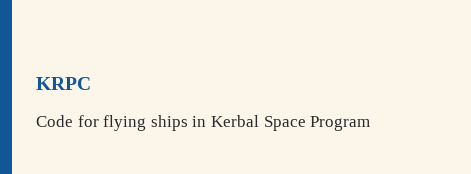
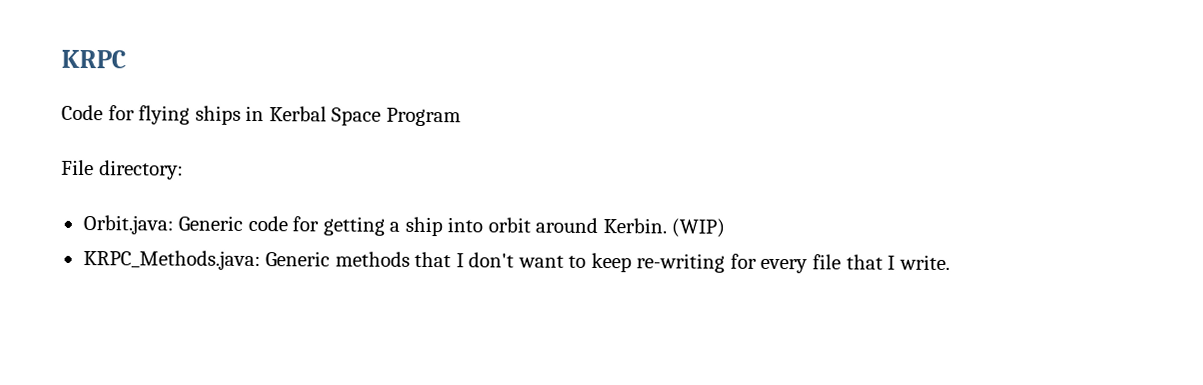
+ File directory:
+ Orbit.java: Generic code for getting a ship into orbit around Kerbin. (WIP)
+ KRPC_Methods.java: Generic methods that I don't want to keep re-writing for every file that I write.

